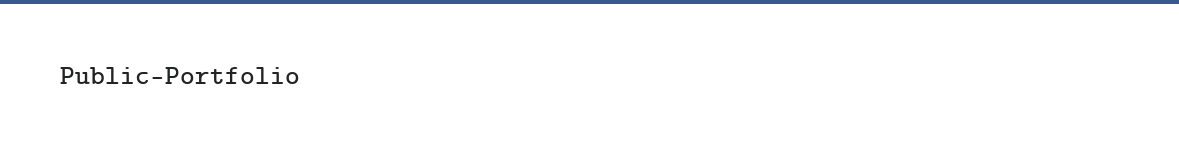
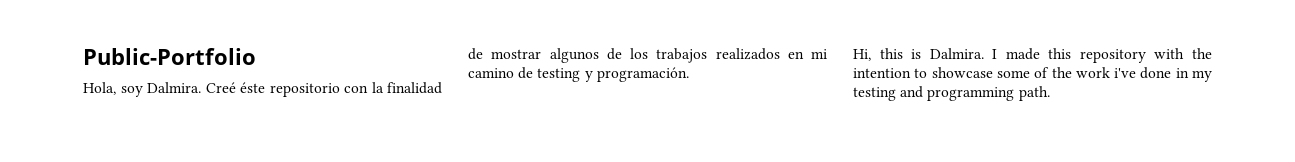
+ Hola, soy Dalmira. Creé éste repositorio con la finalidad de mostrar algunos de los trabajos realizados en mi camino de testing y programación.
+ Hi, this is Dalmira. I made this repository with the intention to showcase some of the work i've done in my testing and programming path.

